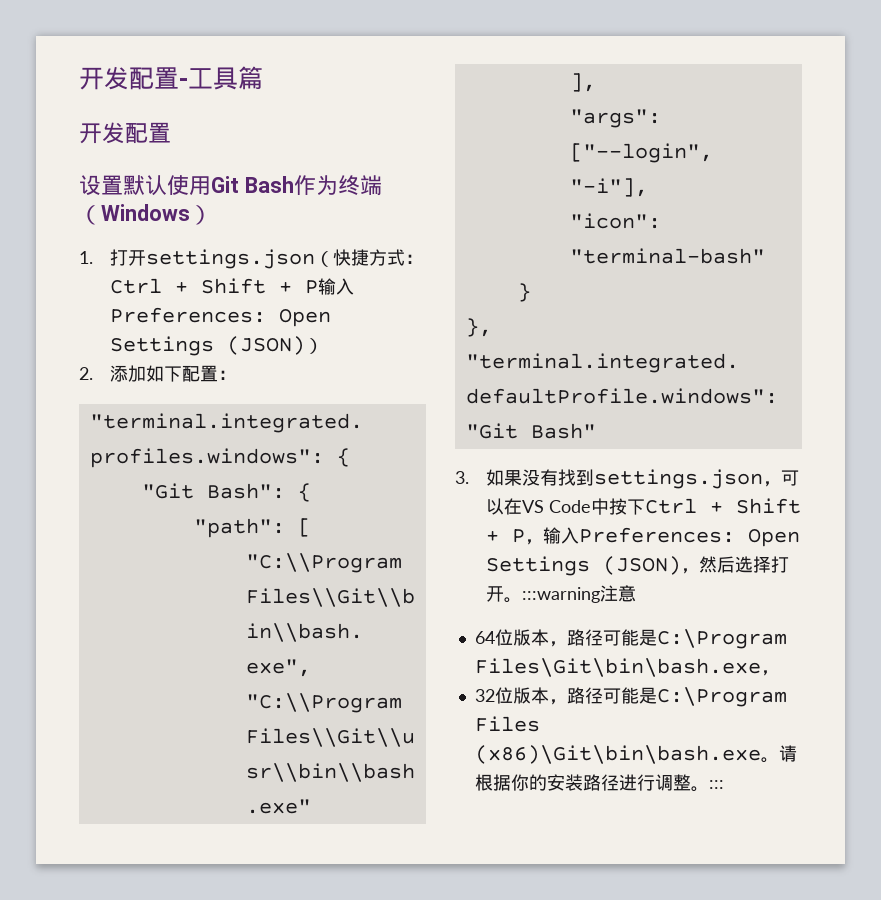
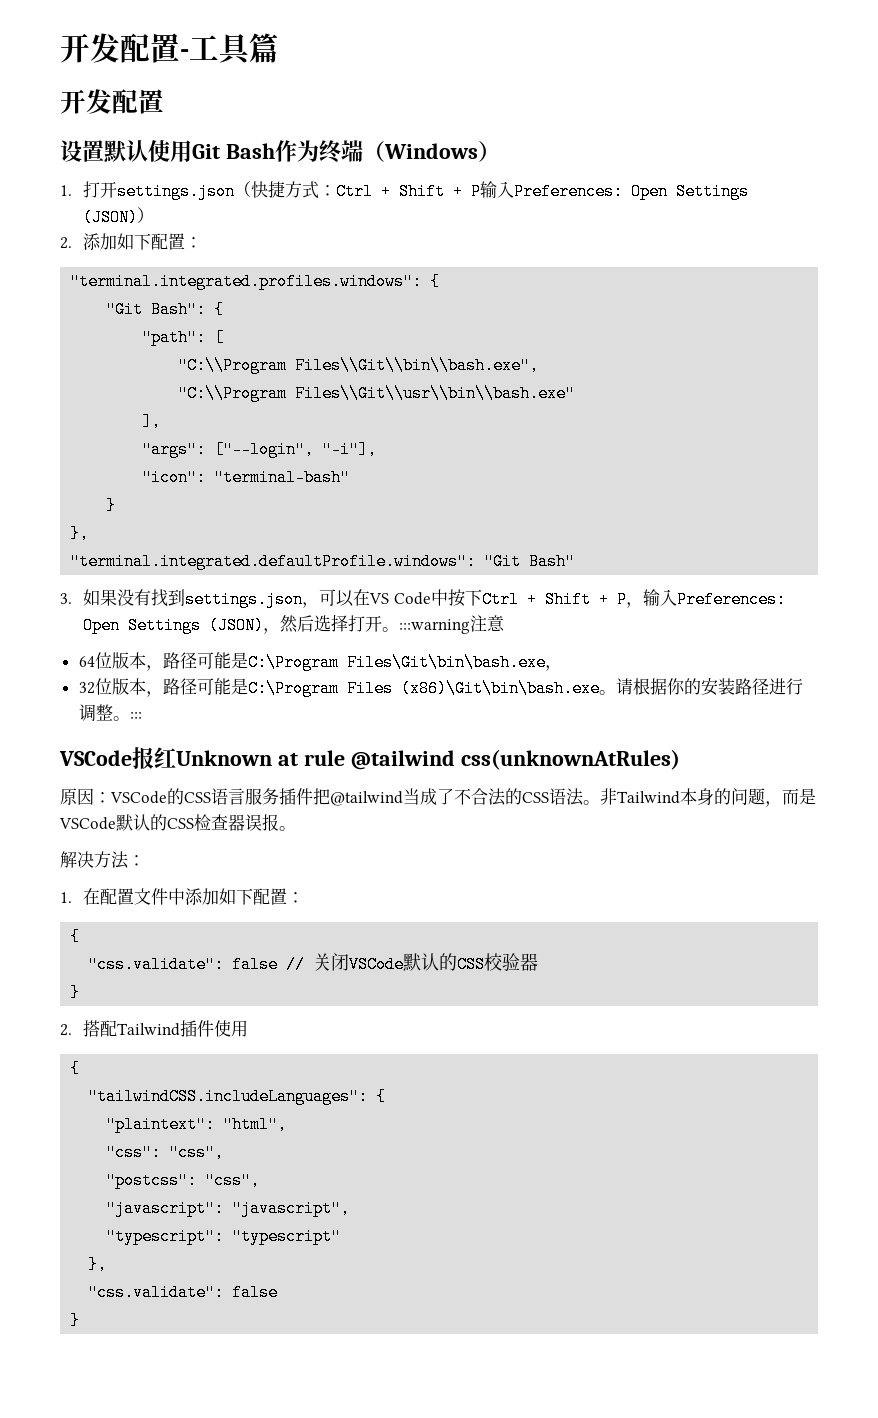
+ VSCode报红Unknown at rule @tailwind css(unknownAtRules)
+ 原因：VSCode的CSS语言服务插件把@tailwind当成了不合法的CSS语法。非Tailwind本身的问题，而是VSCode默认的CSS检查器误报。
+ 解决方法：
+ 1.在配置文件中添加如下配置：
+ {
+ "css.validate": false // 关闭VSCode默认的CSS校验器
+ }
+ 2.搭配Tailwind插件使用
+ {
+ "tailwindCSS.includeLanguages": {
+ "plaintext": "html",
+ "css": "css",
+ "postcss": "css",
+ "javascript": "javascript",
+ "typescript": "typescript"
+ },
+ "css.validate": false
+ }

